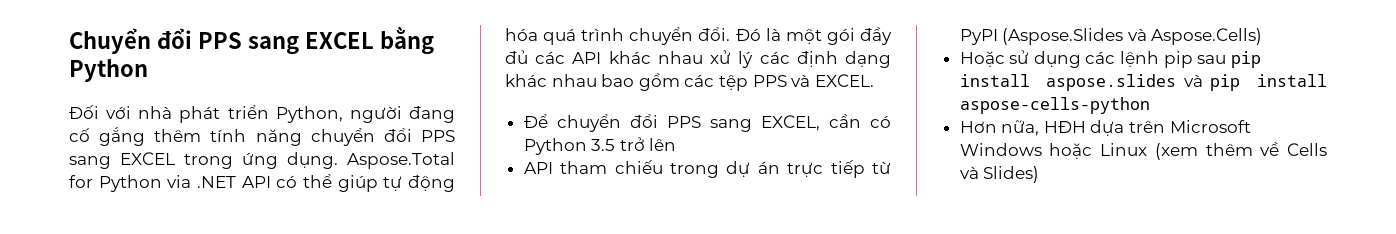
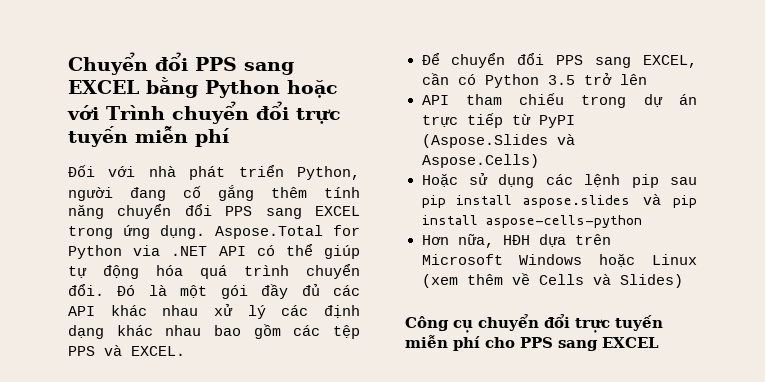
- Chuyển đổi PPS sang EXCEL bằng Python
+ Chuyển đổi PPS sang EXCEL bằng Python hoặc với Trình chuyển đổi trực tuyến miễn phí
+ Công cụ chuyển đổi trực tuyến miễn phí cho PPS sang EXCEL

